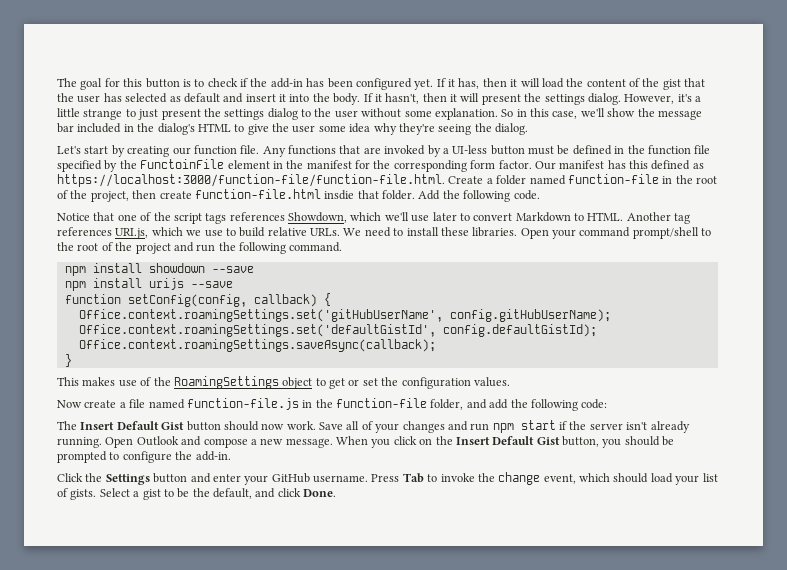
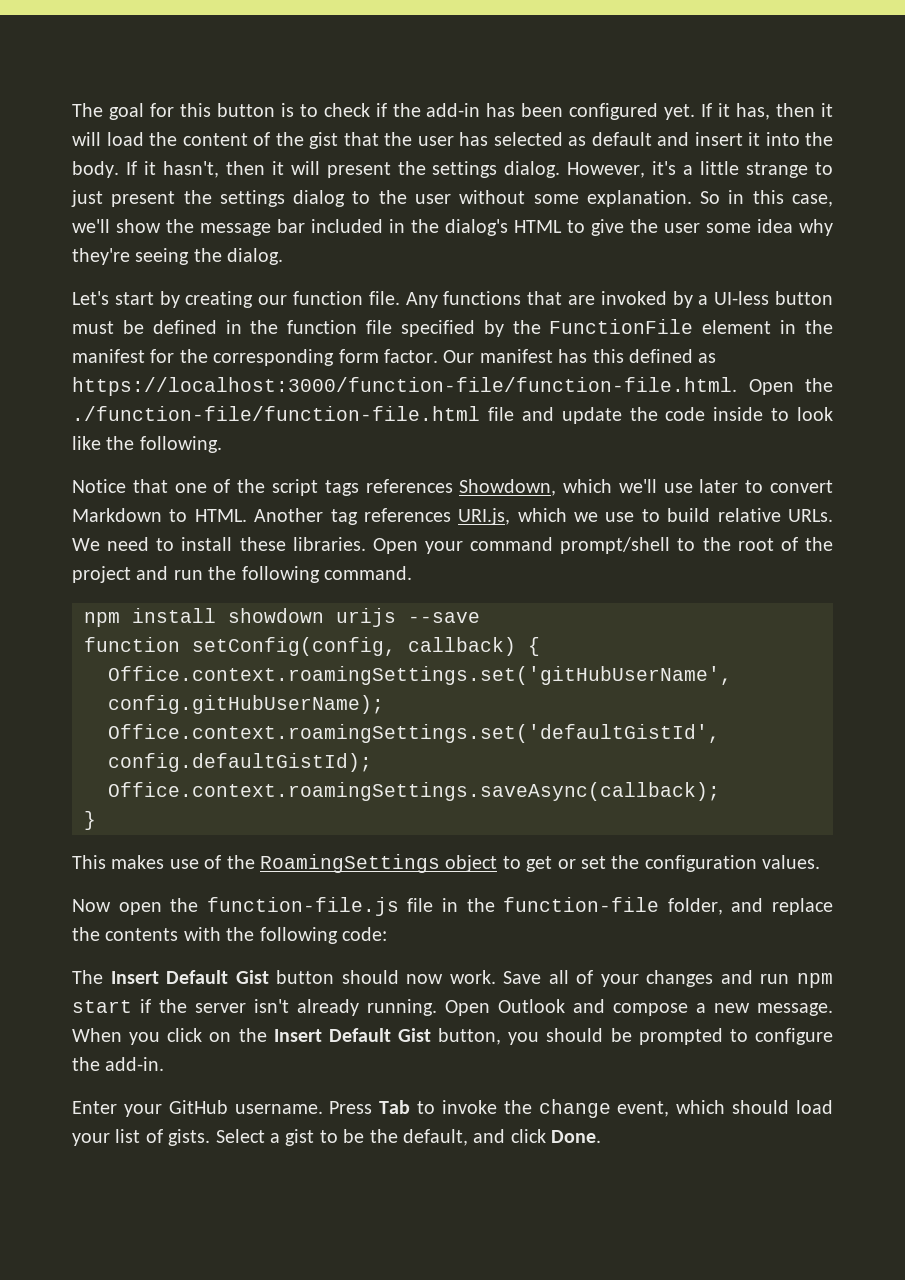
- Any functions that are invoked by a UI-less button must be defined in the function file specified by the FunctoinFile element in the manifest for the corresponding form factor.
+ Any functions that are invoked by a UI-less button must be defined in the function file specified by the FunctionFile element in the manifest for the corresponding form factor.
- Our manifest has this defined as https://localhost:3000/function-file/function-file.html. Create a folder named function-file in the root of the project, then create function-file.html insdie that folder. Add the following code.
+ Our manifest has this defined as https://localhost:3000/function-file/function-file.html. Open the ./function-file/function-file.html file and update the code inside to look like the following.
- npm install showdown --save
- npm install urijs --save
+ npm install showdown urijs --save
- Now create a file named function-file.js in the function-file folder, and add the following code:
+ Now open the function-file.js file in the function-file folder, and replace the contents with the following code:
- Click the Settings button and enter your GitHub username.
+ Enter your GitHub username.

